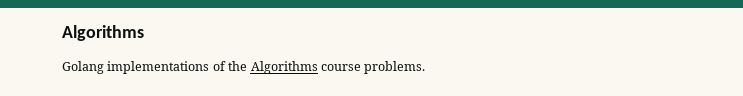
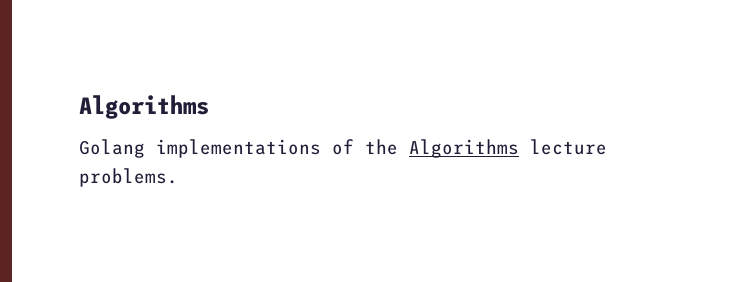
- Golang implementations of the Algorithms course problems.
+ Golang implementations of the Algorithms lecture problems.

